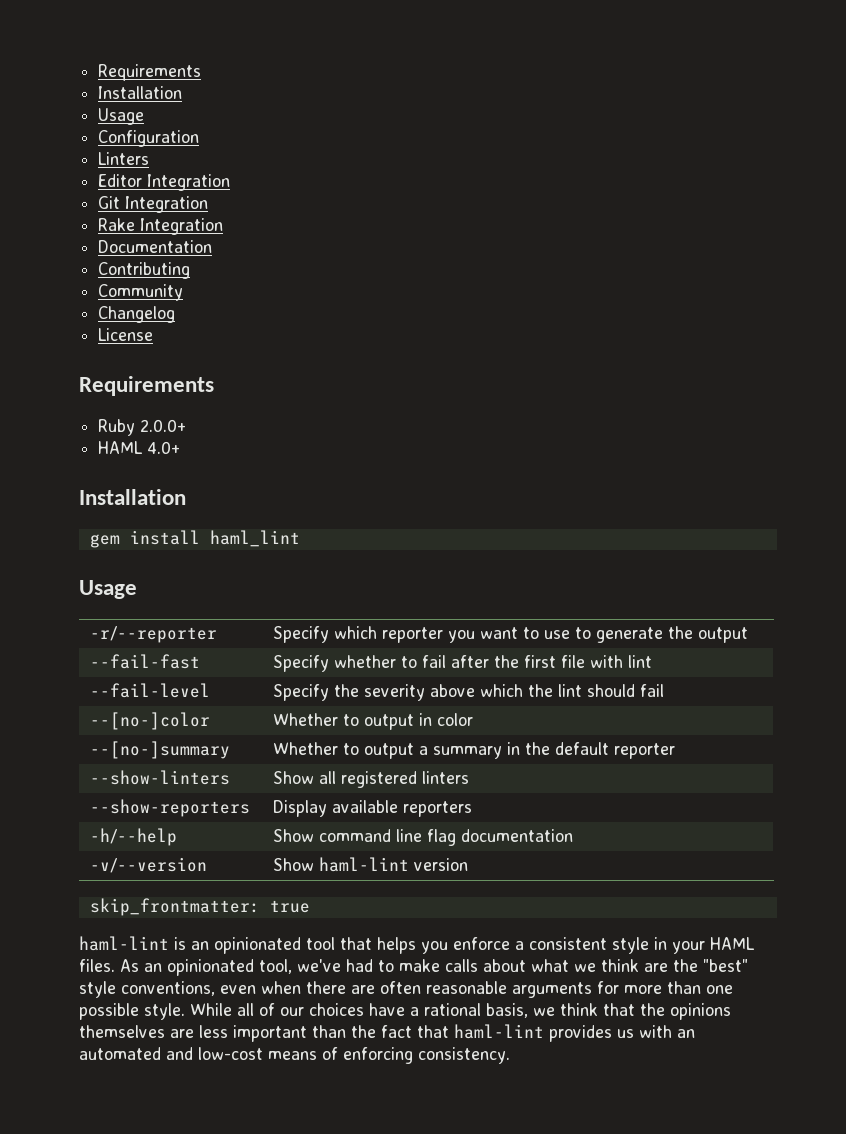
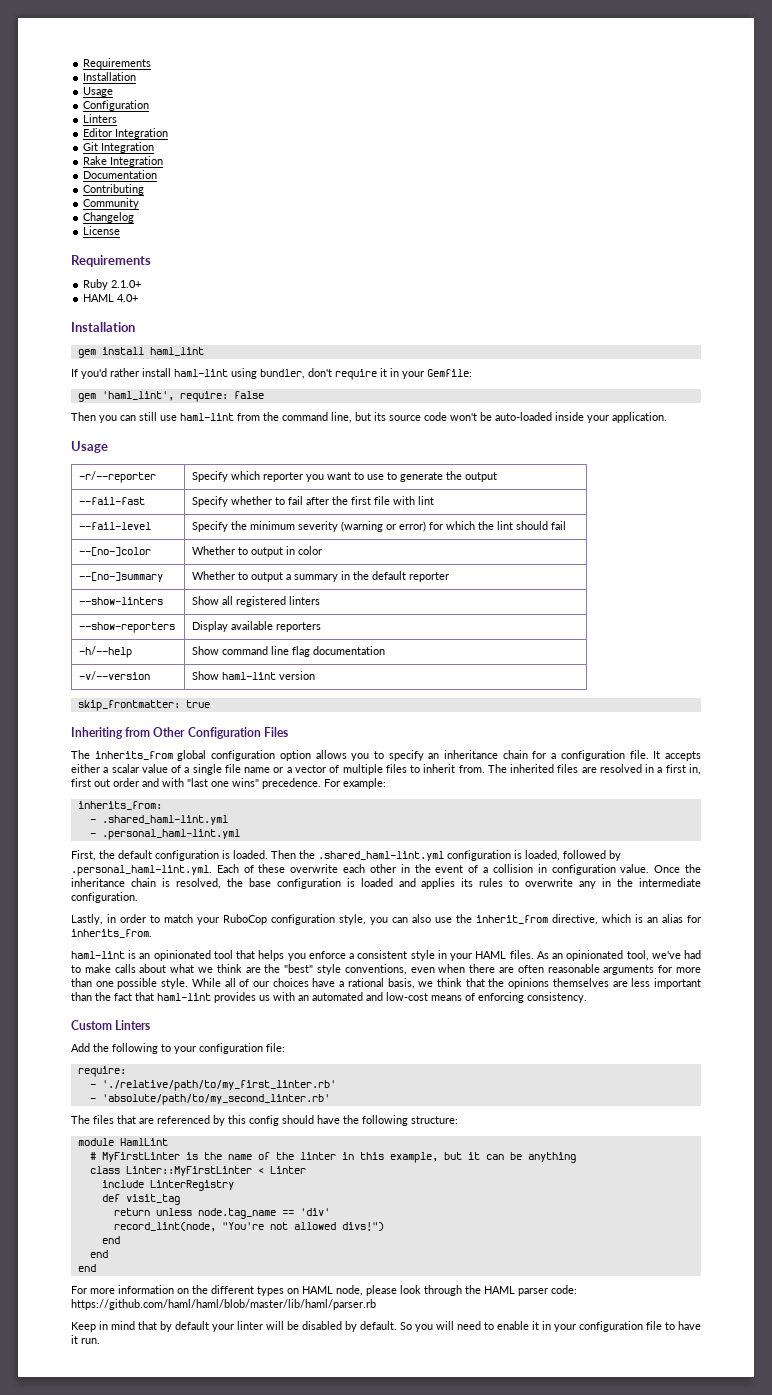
- Ruby 2.0.0+
+ Ruby 2.1.0+
+ If you'd rather install haml-lint using bundler, don't require it in your Gemfile:
+ gem 'haml_lint', require: false
+ Then you can still use haml-lint from the command line, but its source code won't be auto-loaded inside your application.
- --fail-level | Specify the severity above which the lint should fail
+ --fail-level | Specify the minimum severity (warning or error) for which the lint should fail
+ Inheriting from Other Configuration Files
+ The inherits_from global configuration option allows you to specify an inheritance chain for a configuration file. It accepts either a scalar value of a single file name or a vector of multiple files to inherit from. The inherited files are resolved in a first in, first out order and with "last one wins" precedence. For example:
+ inherits_from:
+ - .shared_haml-lint.yml
+ - .personal_haml-lint.yml
+ First, the default configuration is loaded. Then the .shared_haml-lint.yml configuration is loaded, followed by .personal_haml-lint.yml. Each of these overwrite each other in the event of a collision in configuration value. Once the inheritance chain is resolved, the base configuration is loaded and applies its rules to overwrite any in the intermediate configuration.
+ Lastly, in order to match your RuboCop configuration style, you can also use the inherit_from directive, which is an alias for inherits_from.
+ Custom Linters
+ Add the following to your configuration file:
+ require:
+ - './relative/path/to/my_first_linter.rb'
+ - 'absolute/path/to/my_second_linter.rb'
+ The files that are referenced by this config should have the following structure:
+ module HamlLint
+ # MyFirstLinter is the name of the linter in this example, but it can be anything
+ class Linter::MyFirstLinter < Linter
+ include LinterRegistry
+ def visit_tag
+ return unless node.tag_name == 'div'
+ record_lint(node, "You're not allowed divs!")
+ end
+ end
+ end
+ For more information on the different types on HAML node, please look through the HAML parser code: https://github.com/haml/haml/blob/master/lib/haml/parser.rb
+ Keep in mind that by default your linter will be disabled by default. So you will need to enable it in your configuration file to have it run.

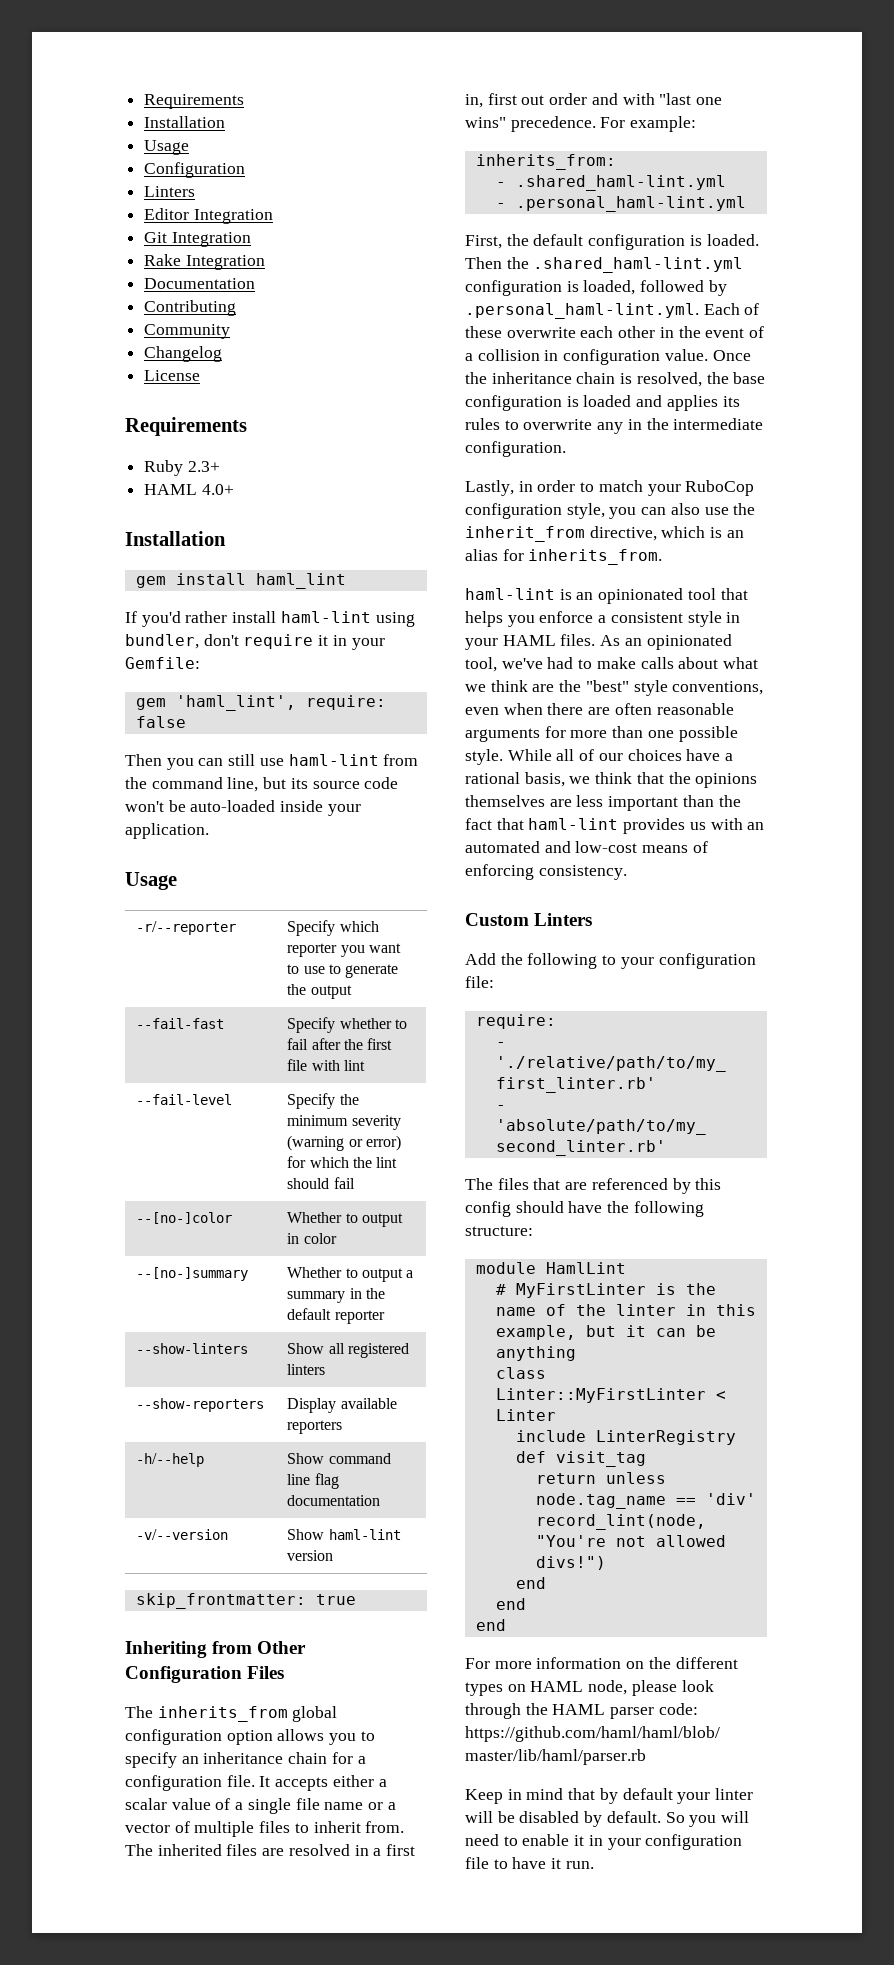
- Ruby 2.1.0+
+ Ruby 2.3+

